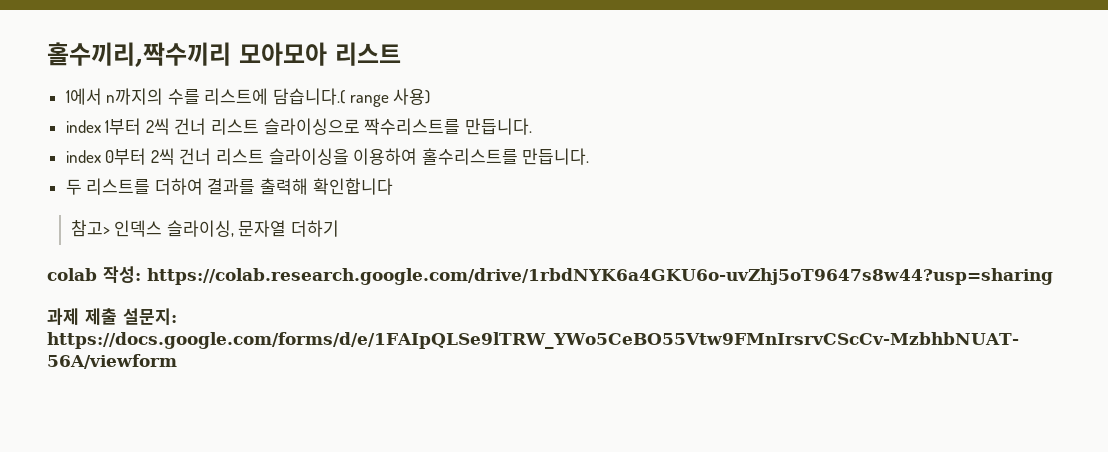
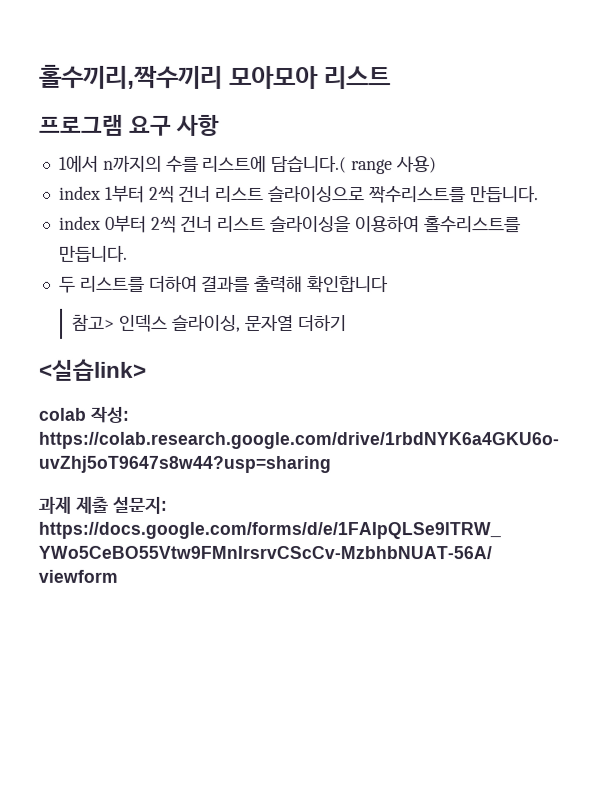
+ 프로그램 요구 사항
+ <실습link>

